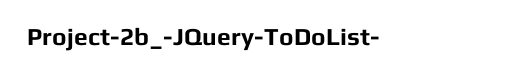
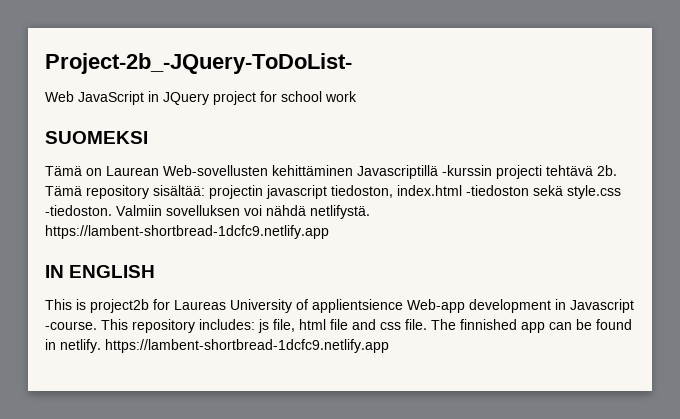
+ Web JavaScript in JQuery project for school work
+ SUOMEKSI
+ Tämä on Laurean Web-sovellusten kehittäminen Javascriptillä -kurssin projecti tehtävä 2b. Tämä repository sisältää: projectin javascript tiedoston, index.html -tiedoston sekä style.css -tiedoston. Valmiin sovelluksen voi nähdä netlifystä. https://lambent-shortbread-1dcfc9.netlify.app
+ IN ENGLISH
+ This is project2b for Laureas University of applientsience Web-app development in Javascript -course. This repository includes: js file, html file and css file. The finnished app can be found in netlify. https://lambent-shortbread-1dcfc9.netlify.app

